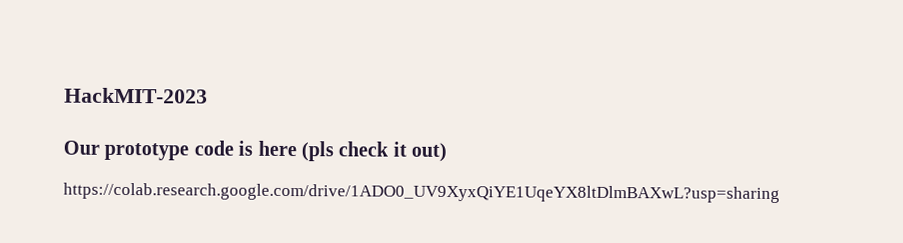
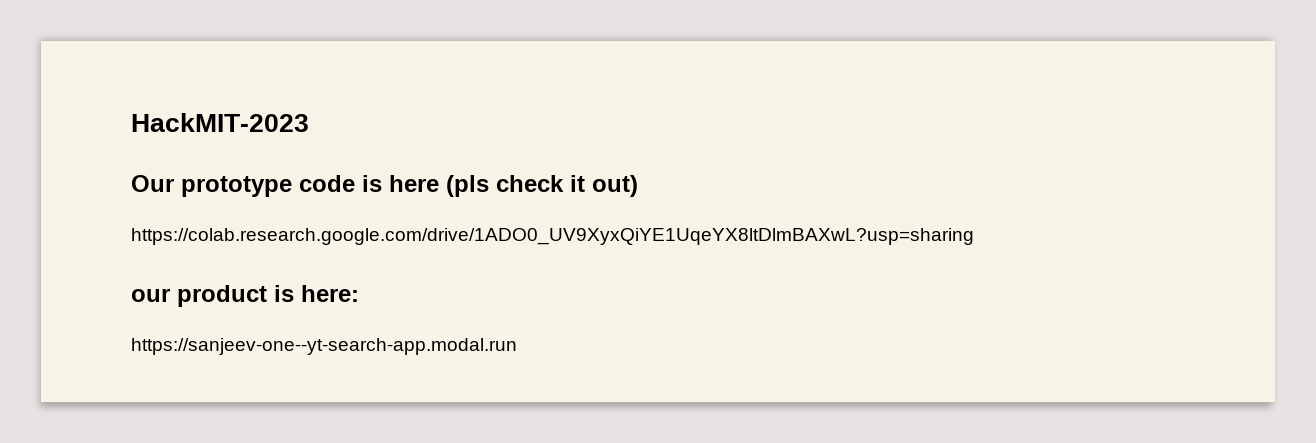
+ our product is here:
+ https://sanjeev-one--yt-search-app.modal.run

